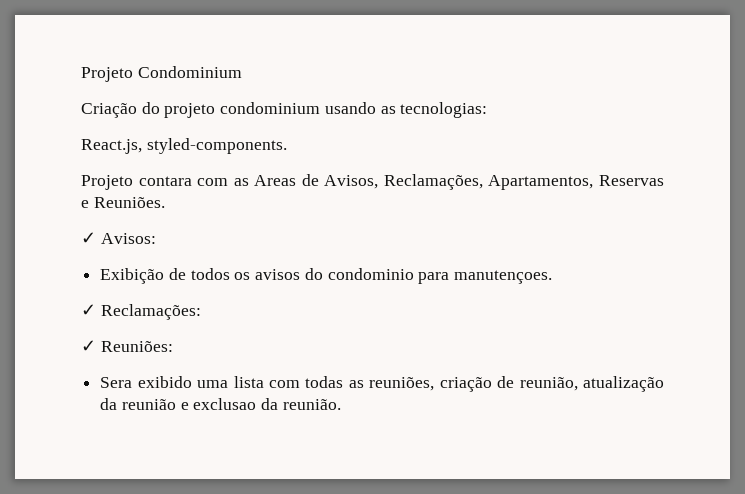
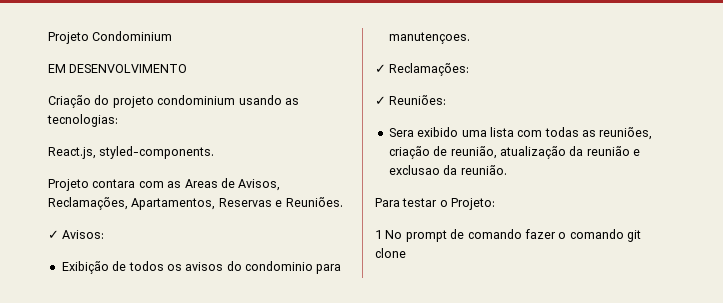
+ EM DESENVOLVIMENTO
+ Para testar o Projeto:
+ 1 No prompt de comando fazer o comando git clone

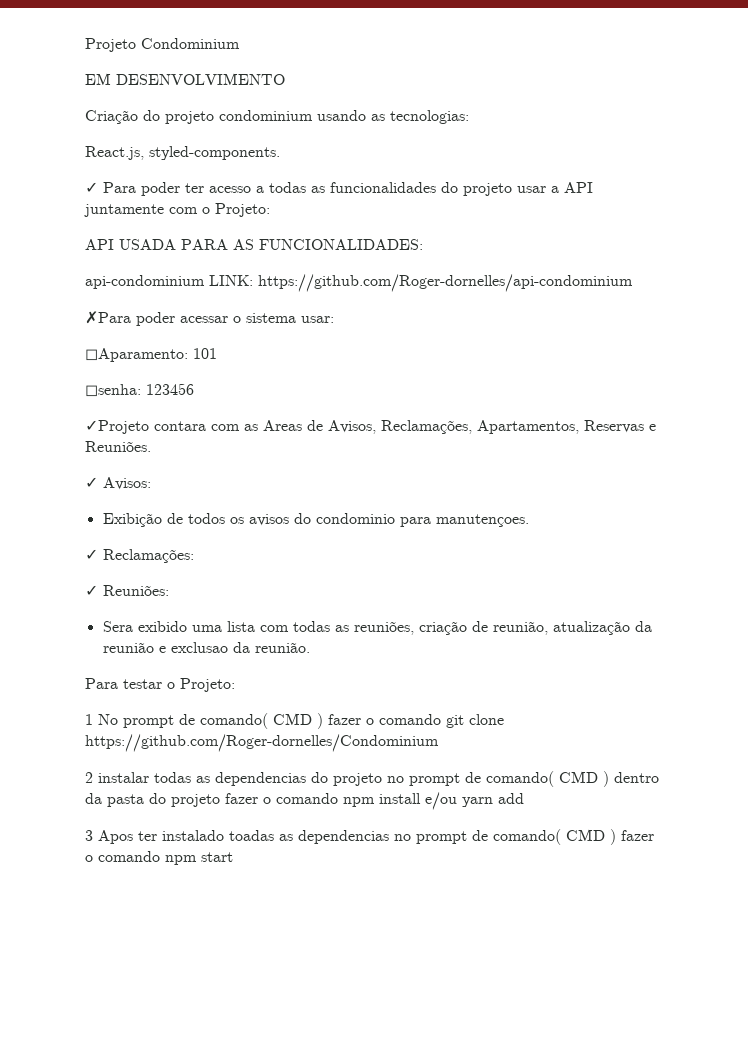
- Projeto contara com as Areas de Avisos, Reclamações, Apartamentos, Reservas e Reuniões.
+ ✓ Para poder ter acesso a todas as funcionalidades do projeto usar a API juntamente com o Projeto:
+ API USADA PARA AS FUNCIONALIDADES:
+ api-condominium LINK: https://github.com/Roger-dornelles/api-condominium
+ ✗Para poder acessar o sistema usar:
+ ◻Aparamento: 101
+ ◻senha: 123456
+ ✓Projeto contara com as Areas de Avisos, Reclamações, Apartamentos, Reservas e Reuniões.
- 1 No prompt de comando fazer o comando git clone
+ 1 No prompt de comando( CMD ) fazer o comando git clone https://github.com/Roger-dornelles/Condominium
+ 2 instalar todas as dependencias do projeto no prompt de comando( CMD ) dentro da pasta do projeto fazer o comando npm install e/ou yarn add
+ 3 Apos ter instalado toadas as dependencias no prompt de comando( CMD ) fazer o comando npm start

